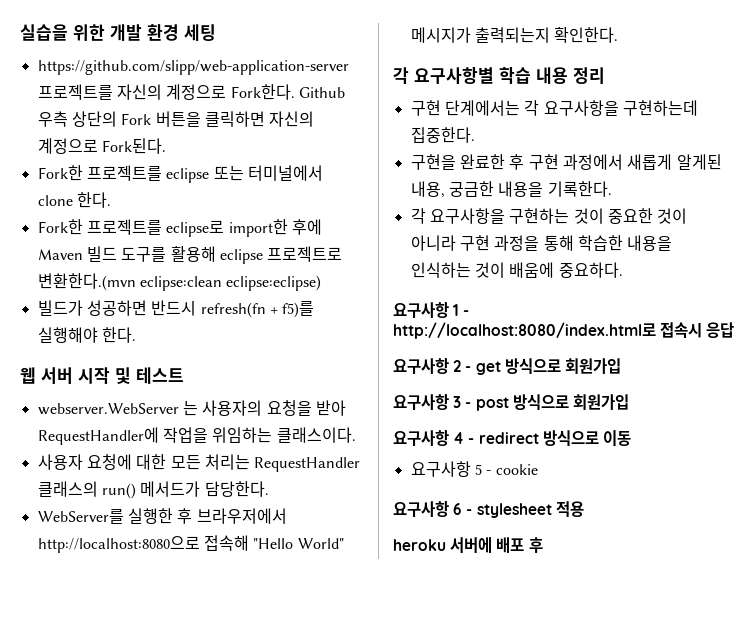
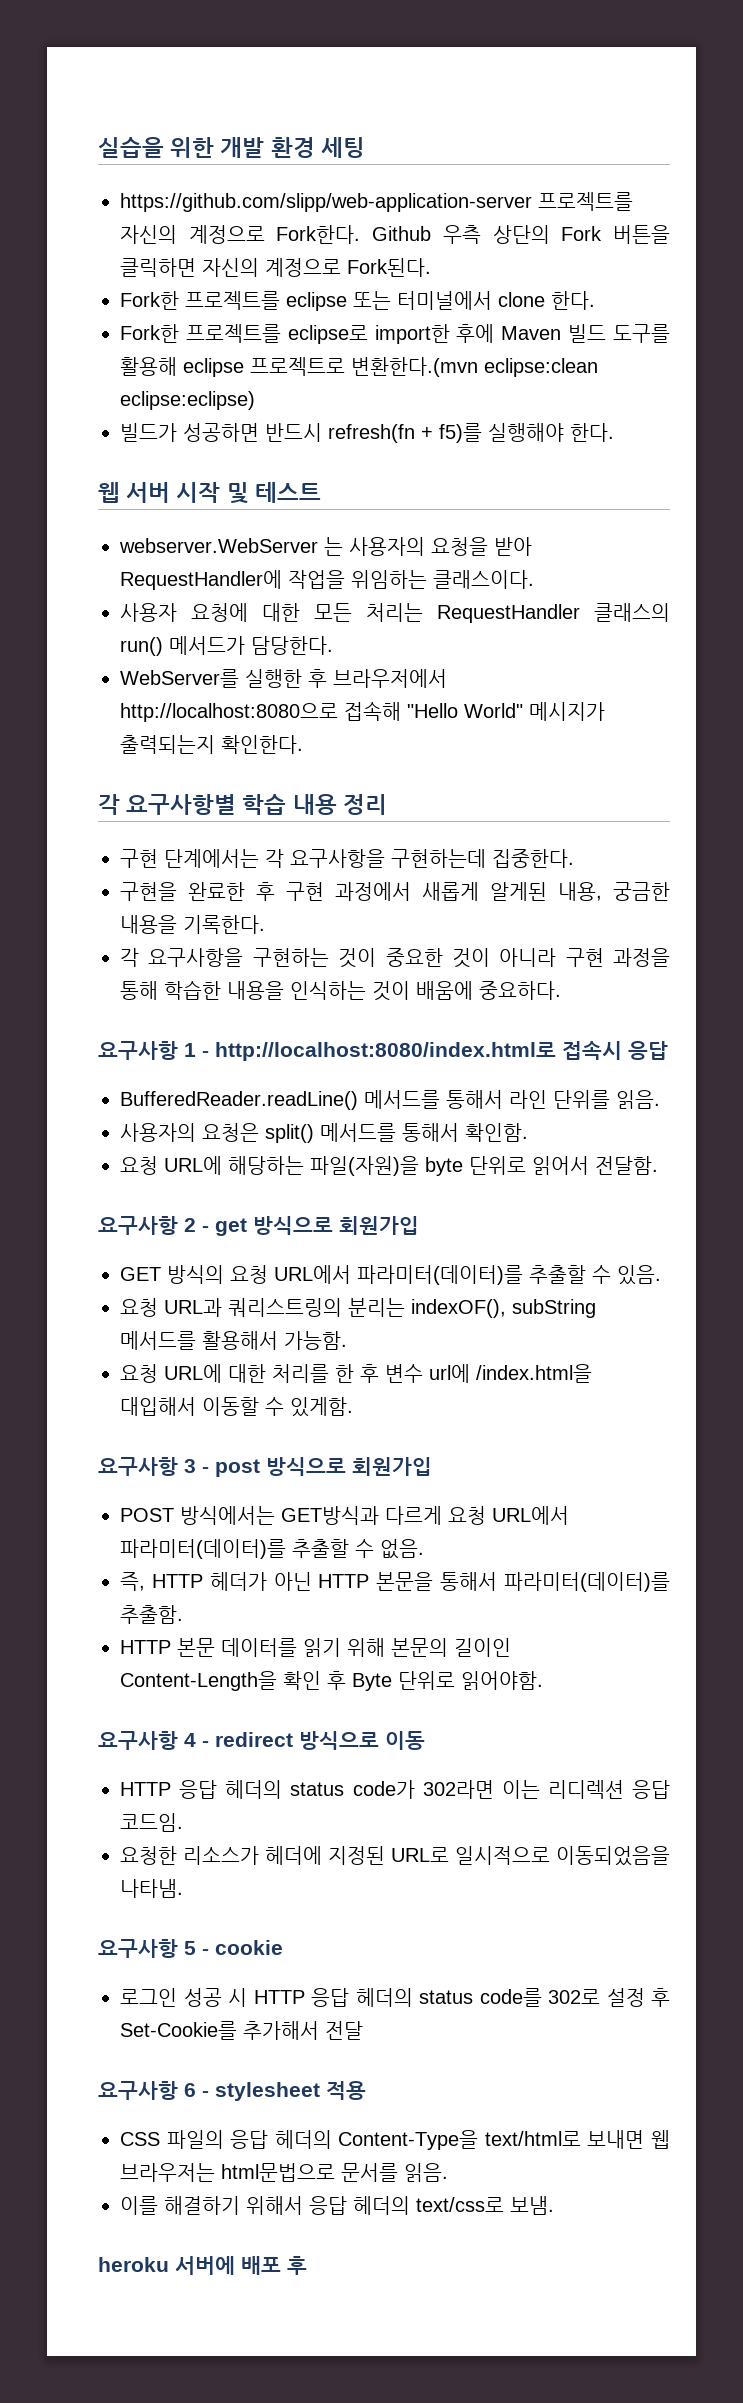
+ BufferedReader.readLine() 메서드를 통해서 라인 단위를 읽음.
+ 사용자의 요청은 split() 메서드를 통해서 확인함.
+ 요청 URL에 해당하는 파일(자원)을 byte 단위로 읽어서 전달함.
+ GET 방식의 요청 URL에서 파라미터(데이터)를 추출할 수 있음.
+ 요청 URL과 쿼리스트링의 분리는 indexOF(), subString 메서드를 활용해서 가능함.
+ 요청 URL에 대한 처리를 한 후 변수 url에 /index.html을 대입해서 이동할 수 있게함.
+ POST 방식에서는 GET방식과 다르게 요청 URL에서 파라미터(데이터)를 추출할 수 없음.
+ 즉, HTTP 헤더가 아닌 HTTP 본문을 통해서 파라미터(데이터)를 추출함.
+ HTTP 본문 데이터를 읽기 위해 본문의 길이인 Content-Length을 확인 후 Byte 단위로 읽어야함.
+ HTTP 응답 헤더의 status code가 302라면 이는 리디렉션 응답 코드임.
+ 요청한 리소스가 헤더에 지정된 URL로 일시적으로 이동되었음을 나타냄.
  요구사항 5 - cookie
+ 로그인 성공 시 HTTP 응답 헤더의 status code를 302로 설정 후 Set-Cookie를 추가해서 전달
+ CSS 파일의 응답 헤더의 Content-Type을 text/html로 보내면 웹 브라우저는 html문법으로 문서를 읽음.
+ 이를 해결하기 위해서 응답 헤더의 text/css로 보냄.

